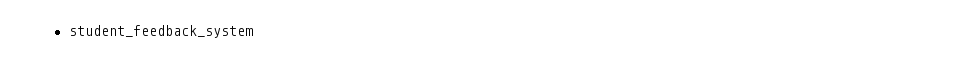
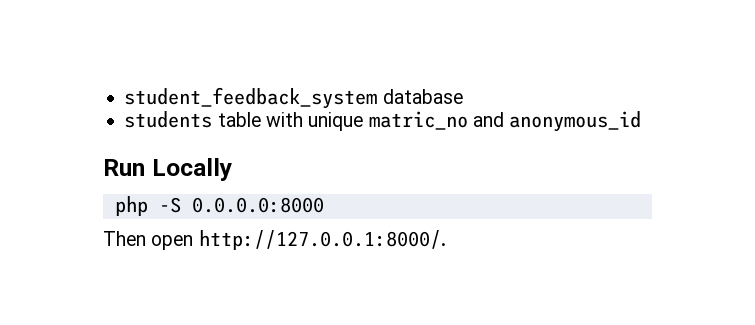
- student_feedback_system
+ student_feedback_system database
+ students table with unique matric_no and anonymous_id
+ Run Locally
+ php -S 0.0.0.0:8000
+ Then open http://127.0.0.1:8000/.

